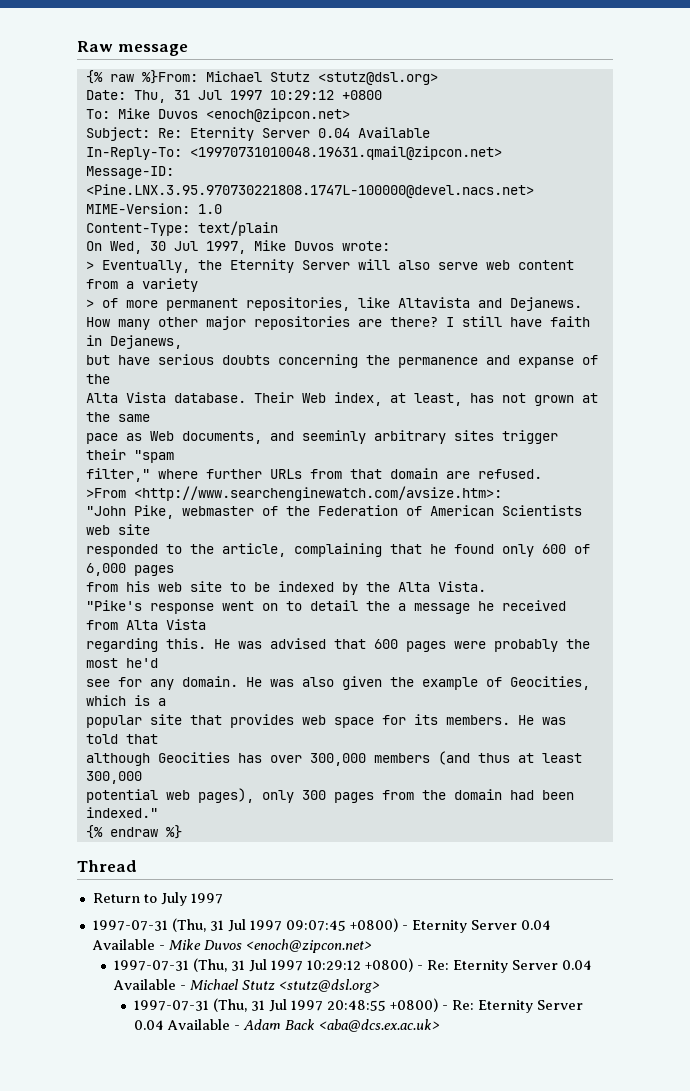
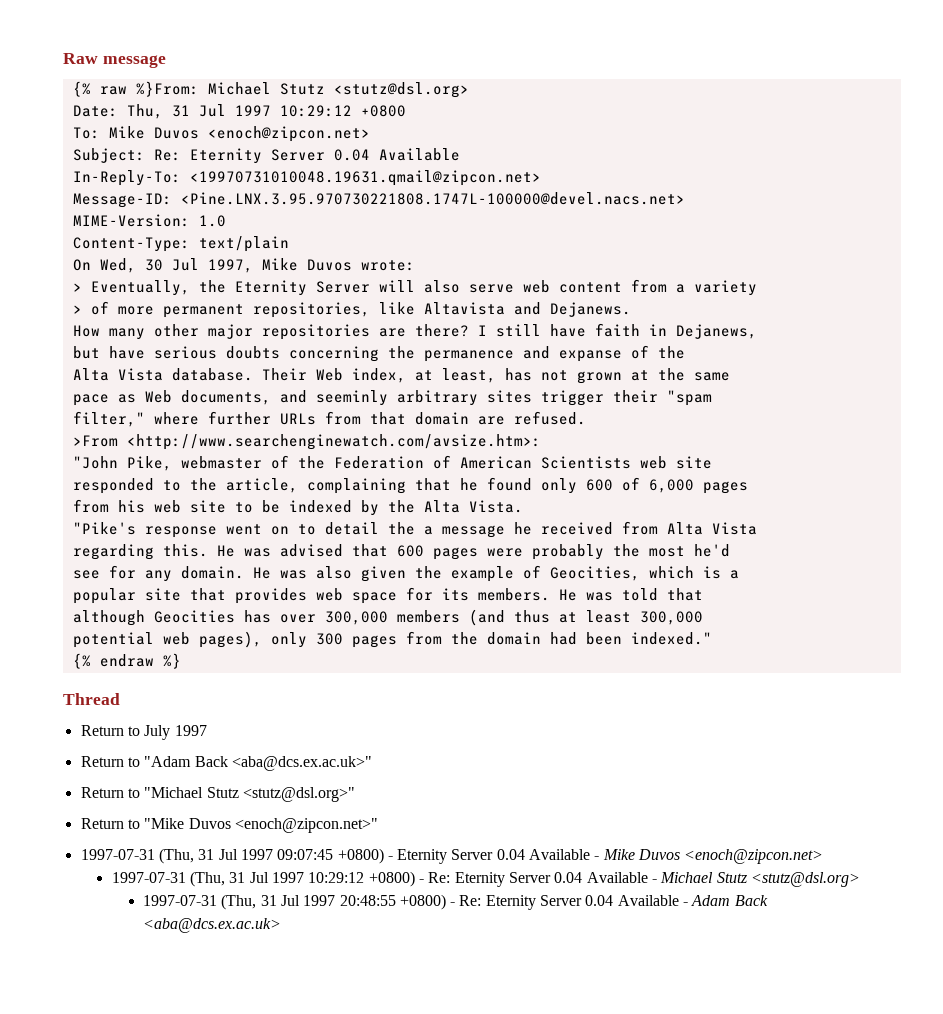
+ Return to "Adam Back <aba@dcs.ex.ac.uk>"
+ Return to "Michael Stutz <stutz@dsl.org>"
+ Return to "Mike Duvos <enoch@zipcon.net>"

